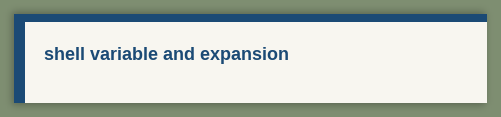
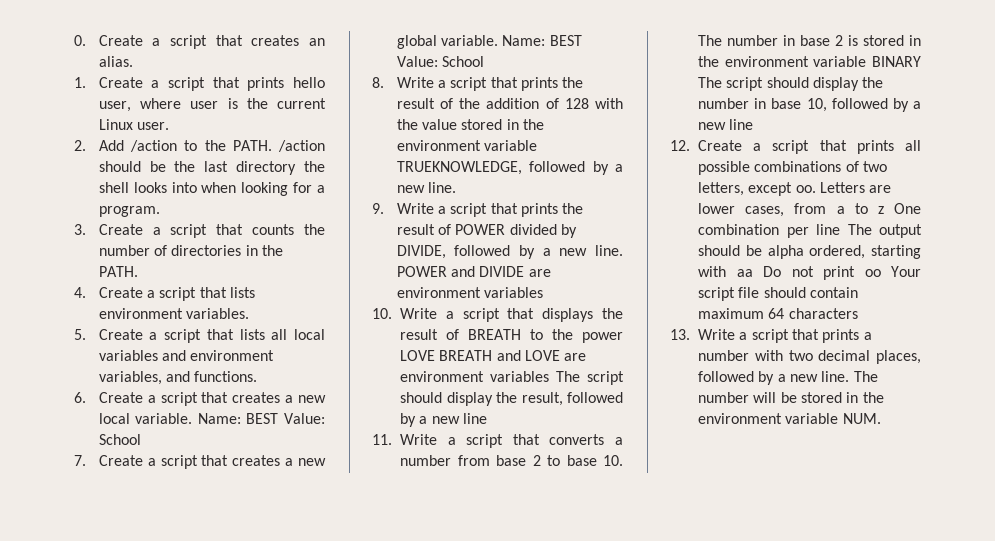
- shell variable and expansion
+ 0. Create a script that creates an alias.
+ 1. Create a script that prints hello user, where user is the current Linux user.
+ 2. Add /action to the PATH. /action should be the last directory the shell looks into when looking for a program.
+ 3. Create a script that counts the number of directories in the PATH.
+ 4. Create a script that lists environment variables.
+ 5. Create a script that lists all local variables and environment variables, and functions.
+ 6. Create a script that creates a new local variable. Name: BEST Value: School
+ 7. Create a script that creates a new global variable. Name: BEST Value: School
+ 8. Write a script that prints the result of the addition of 128 with the value stored in the environment variable TRUEKNOWLEDGE, followed by a new line.
+ 9. Write a script that prints the result of POWER divided by DIVIDE, followed by a new line. POWER and DIVIDE are environment variables
+ 10. Write a script that displays the result of BREATH to the power LOVE BREATH and LOVE are environment variables The script should display the result, followed by a new line
+ 11. Write a script that converts a number from base 2 to base 10. The number in base 2 is stored in the environment variable BINARY The script should display the number in base 10, followed by a new line
+ 12. Create a script that prints all possible combinations of two letters, except oo. Letters are lower cases, from a to z One combination per line The output should be alpha ordered, starting with aa Do not print oo Your script file should contain maximum 64 characters
+ 13. Write a script that prints a number with two decimal places, followed by a new line. The number will be stored in the environment variable NUM.

